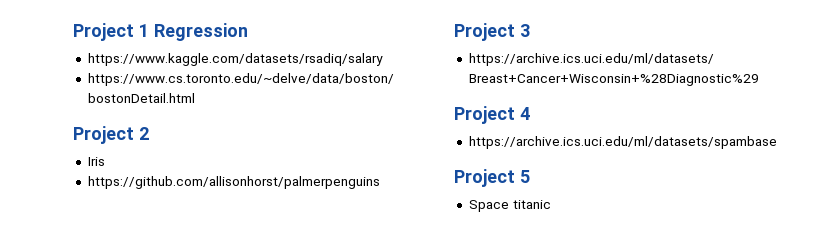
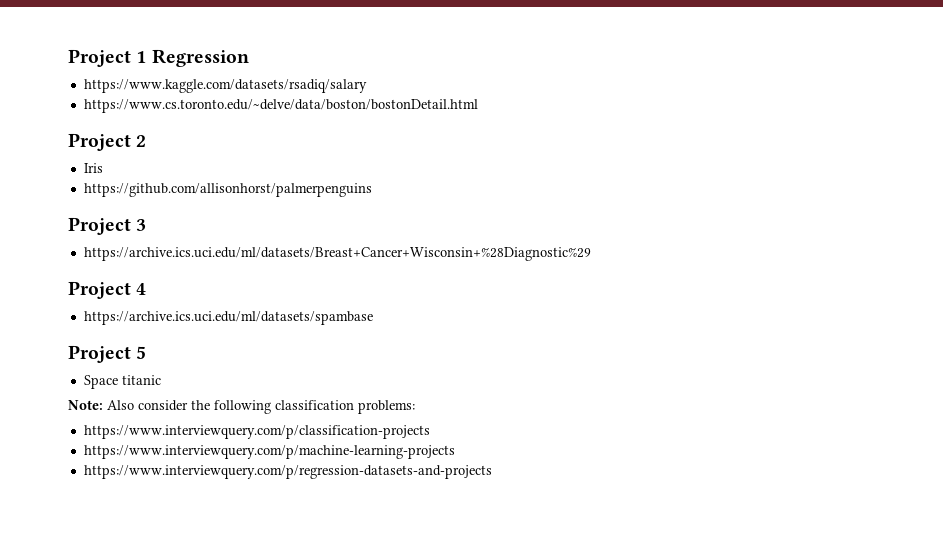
+ Note: Also consider the following classification problems:
+ https://www.interviewquery.com/p/classification-projects
+ https://www.interviewquery.com/p/machine-learning-projects
+ https://www.interviewquery.com/p/regression-datasets-and-projects

